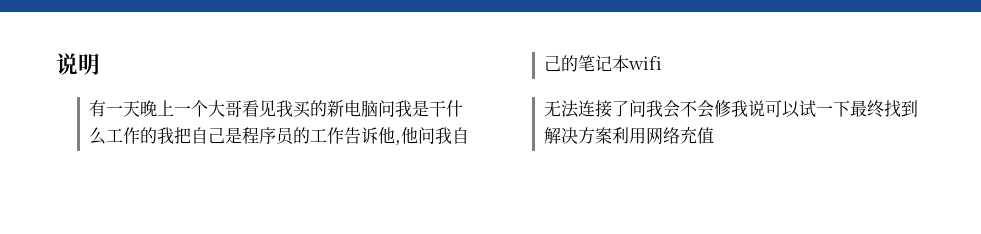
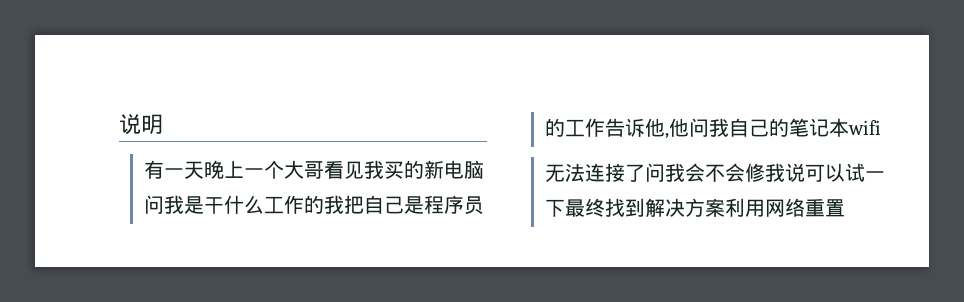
- 无法连接了问我会不会修我说可以试一下最终找到解决方案利用网络充值
+ 无法连接了问我会不会修我说可以试一下最终找到解决方案利用网络重置

